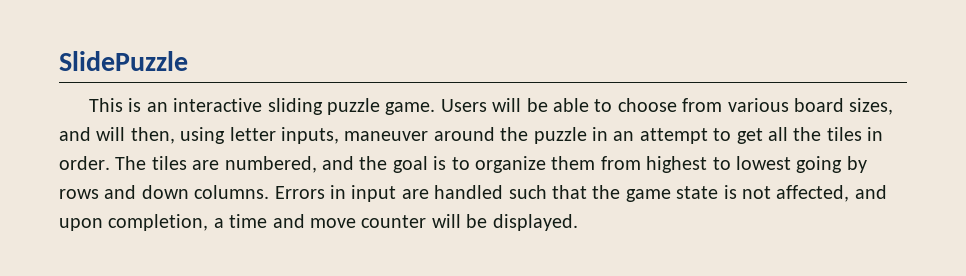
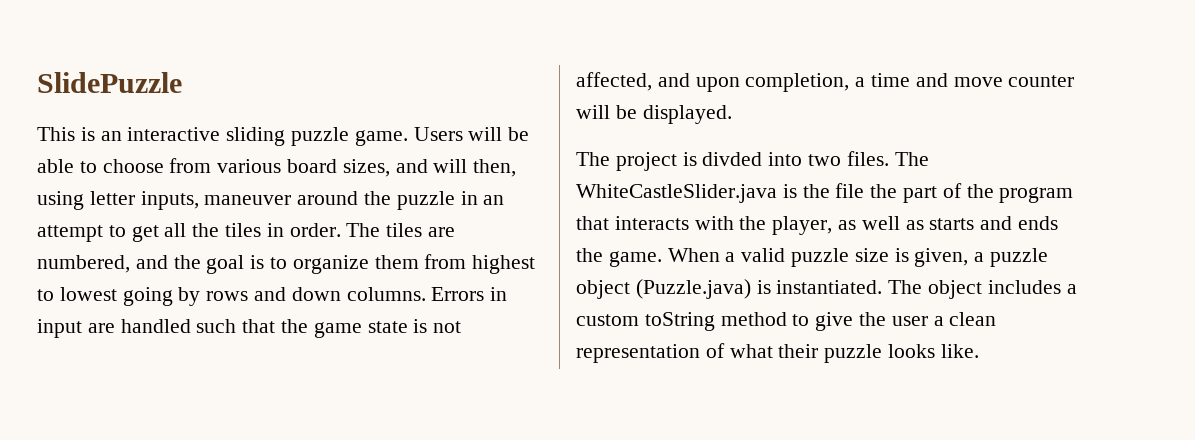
+ The project is divded into two files. The WhiteCastleSlider.java is the file the part of the program that interacts with the player, as well as starts and ends the game. When a valid puzzle size is given, a puzzle object (Puzzle.java) is instantiated. The object includes a custom toString method to give the user a clean representation of what their puzzle looks like.

